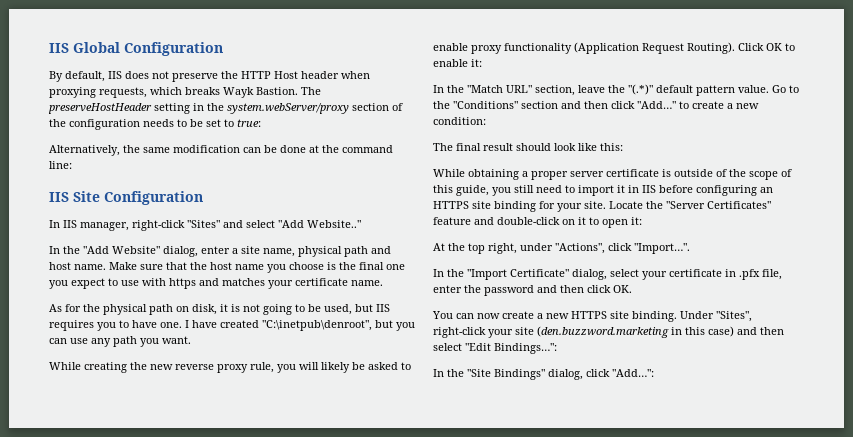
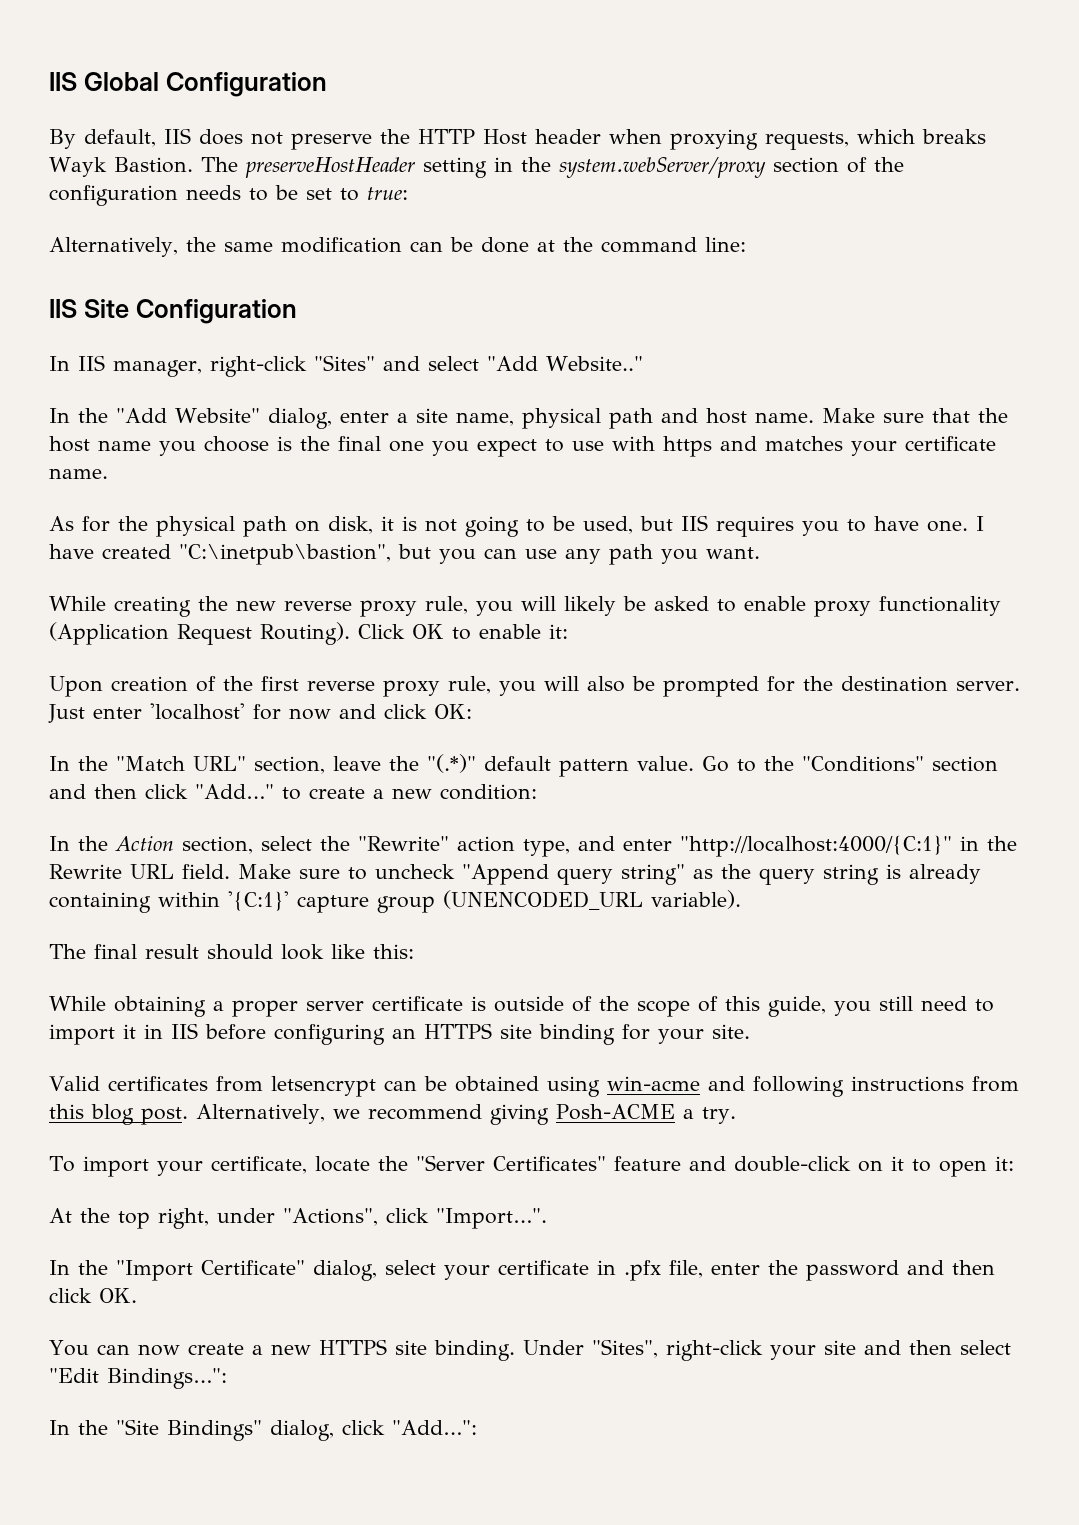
- I have created "C:\inetpub\denroot", but you can use any path you want.
+ I have created "C:\inetpub\bastion", but you can use any path you want.
+ Upon creation of the first reverse proxy rule, you will also be prompted for the destination server. Just enter 'localhost' for now and click OK:
+ In the Action section, select the "Rewrite" action type, and enter "http://localhost:4000/{C:1}" in the Rewrite URL field. Make sure to uncheck "Append query string" as the query string is already containing within '{C:1}' capture group (UNENCODED_URL variable).
- While obtaining a proper server certificate is outside of the scope of this guide, you still need to import it in IIS before configuring an HTTPS site binding for your site. Locate the "Server Certificates" feature and double-click on it to open it:
+ While obtaining a proper server certificate is outside of the scope of this guide, you still need to import it in IIS before configuring an HTTPS site binding for your site.
+ Valid certificates from letsencrypt can be obtained using win-acme and following instructions from this blog post. Alternatively, we recommend giving Posh-ACME a try.
+ To import your certificate, locate the "Server Certificates" feature and double-click on it to open it:
- Under "Sites", right-click your site (den.buzzword.marketing in this case) and then select "Edit Bindings…":
+ Under "Sites", right-click your site and then select "Edit Bindings…":

